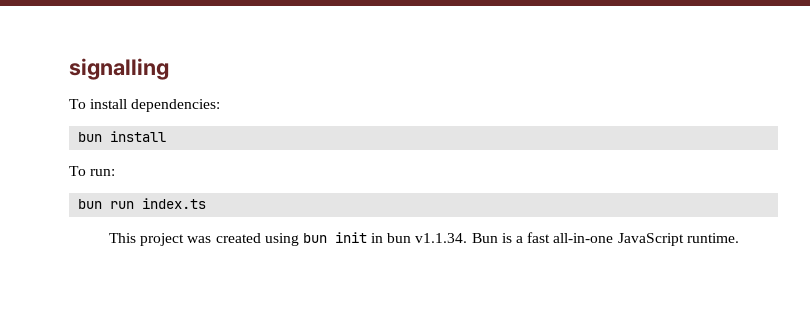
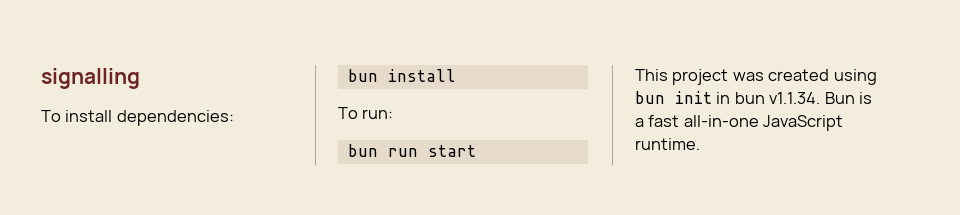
- bun run index.ts
+ bun run start

